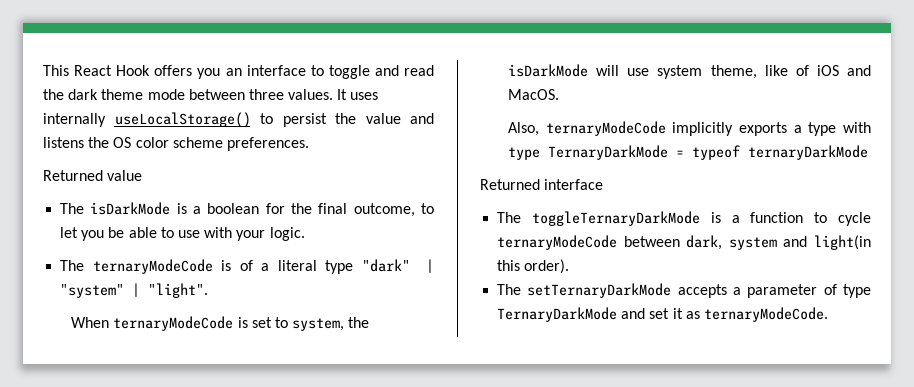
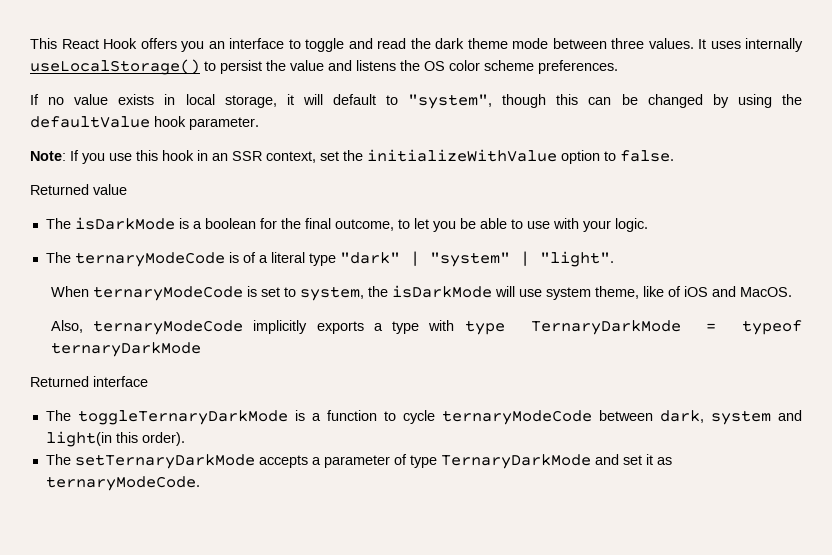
+ If no value exists in local storage, it will default to "system", though this can be changed by using the defaultValue hook parameter.
+ Note: If you use this hook in an SSR context, set the initializeWithValue option to false.

